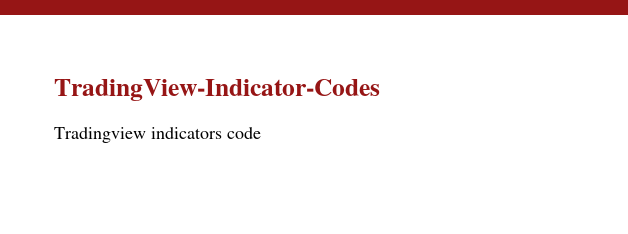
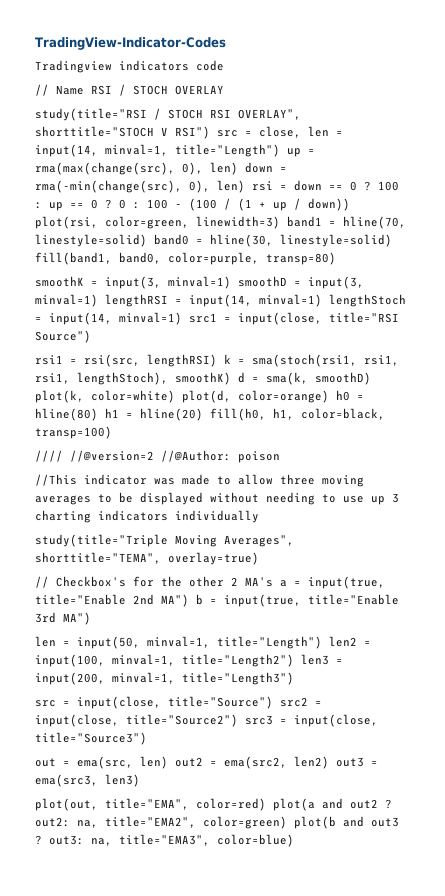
+ // Name RSI / STOCH OVERLAY
+ study(title="RSI / STOCH RSI OVERLAY", shorttitle="STOCH V RSI") src = close, len = input(14, minval=1, title="Length") up = rma(max(change(src), 0), len) down = rma(-min(change(src), 0), len) rsi = down == 0 ? 100 : up == 0 ? 0 : 100 - (100 / (1 + up / down)) plot(rsi, color=green, linewidth=3) band1 = hline(70, linestyle=solid) band0 = hline(30, linestyle=solid) fill(band1, band0, color=purple, transp=80)
+ smoothK = input(3, minval=1) smoothD = input(3, minval=1) lengthRSI = input(14, minval=1) lengthStoch = input(14, minval=1) src1 = input(close, title="RSI Source")
+ rsi1 = rsi(src, lengthRSI) k = sma(stoch(rsi1, rsi1, rsi1, lengthStoch), smoothK) d = sma(k, smoothD) plot(k, color=white) plot(d, color=orange) h0 = hline(80) h1 = hline(20) fill(h0, h1, color=black, transp=100)
+ //// //@version=2 //@Author: poison
+ //This indicator was made to allow three moving averages to be displayed without needing to use up 3 charting indicators individually
+ study(title="Triple Moving Averages", shorttitle="TEMA", overlay=true)
+ // Checkbox's for the other 2 MA's a = input(true, title="Enable 2nd MA") b = input(true, title="Enable 3rd MA")
+ len = input(50, minval=1, title="Length") len2 = input(100, minval=1, title="Length2") len3 = input(200, minval=1, title="Length3")
+ src = input(close, title="Source") src2 = input(close, title="Source2") src3 = input(close, title="Source3")
+ out = ema(src, len) out2 = ema(src2, len2) out3 = ema(src3, len3)
+ plot(out, title="EMA", color=red) plot(a and out2 ? out2: na, title="EMA2", color=green) plot(b and out3 ? out3: na, title="EMA3", color=blue)

